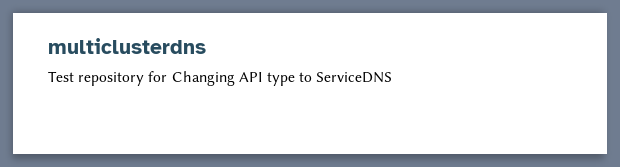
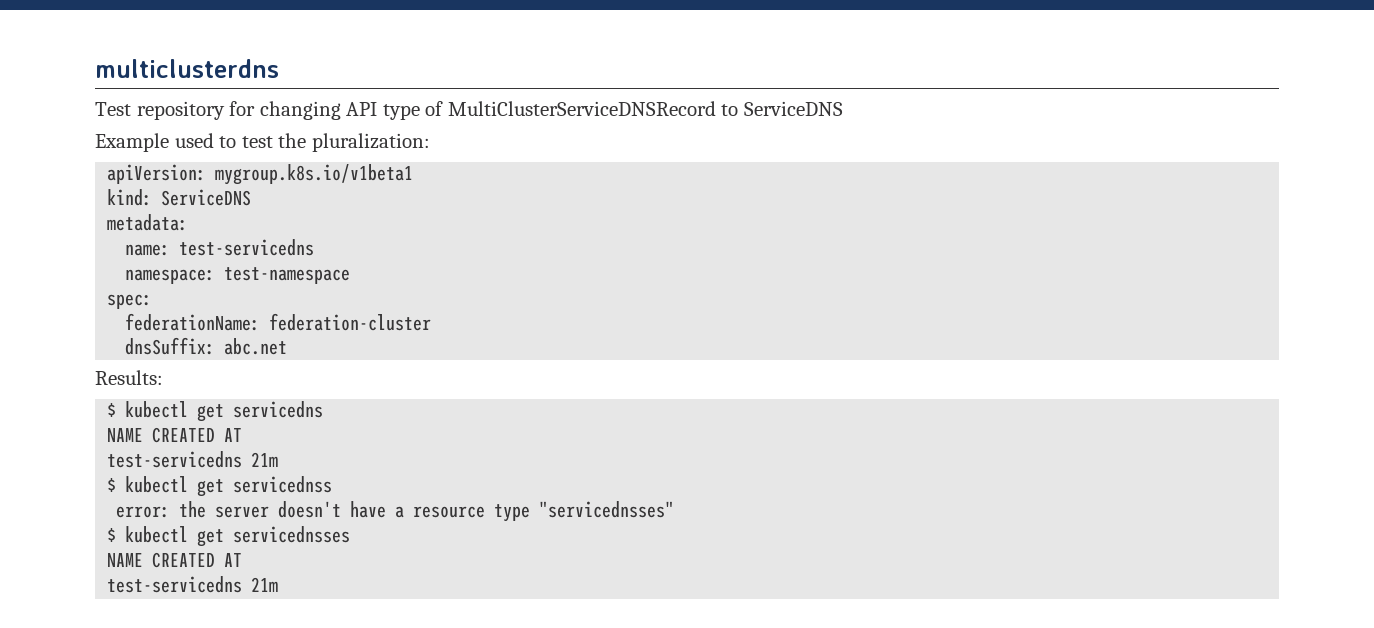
- Test repository for Changing API type to ServiceDNS
+ Test repository for changing API type of MultiClusterServiceDNSRecord to ServiceDNS
+ Example used to test the pluralization:
+ apiVersion: mygroup.k8s.io/v1beta1
+ kind: ServiceDNS
+ metadata:
+ name: test-servicedns
+ namespace: test-namespace
+ spec:
+ federationName: federation-cluster
+ dnsSuffix: abc.net
+ Results:
+ $ kubectl get servicedns
+ NAME CREATED AT
+ test-servicedns 21m
+ $ kubectl get servicednss
+ error: the server doesn't have a resource type "servicednsses"
+ $ kubectl get servicednsses
+ NAME CREATED AT
+ test-servicedns 21m

